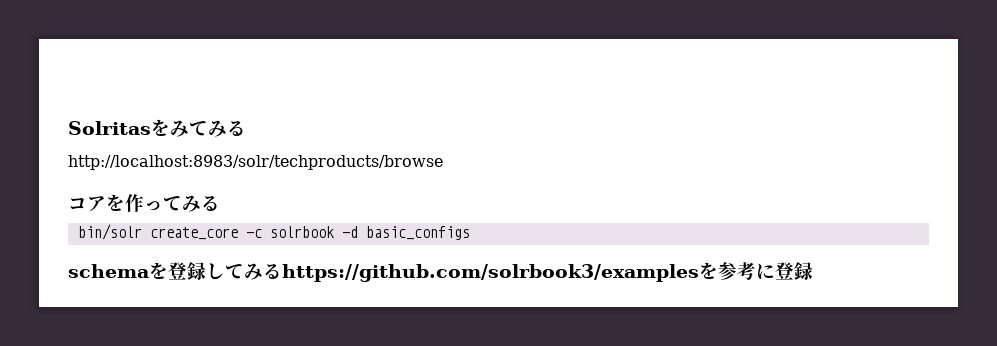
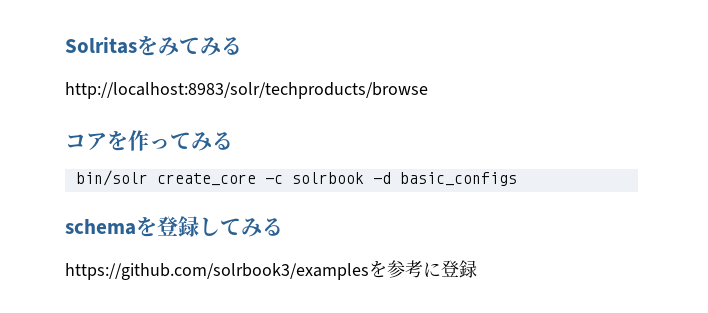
- schemaを登録してみるhttps://github.com/solrbook3/examplesを参考に登録
+ schemaを登録してみる
+ https://github.com/solrbook3/examplesを参考に登録

